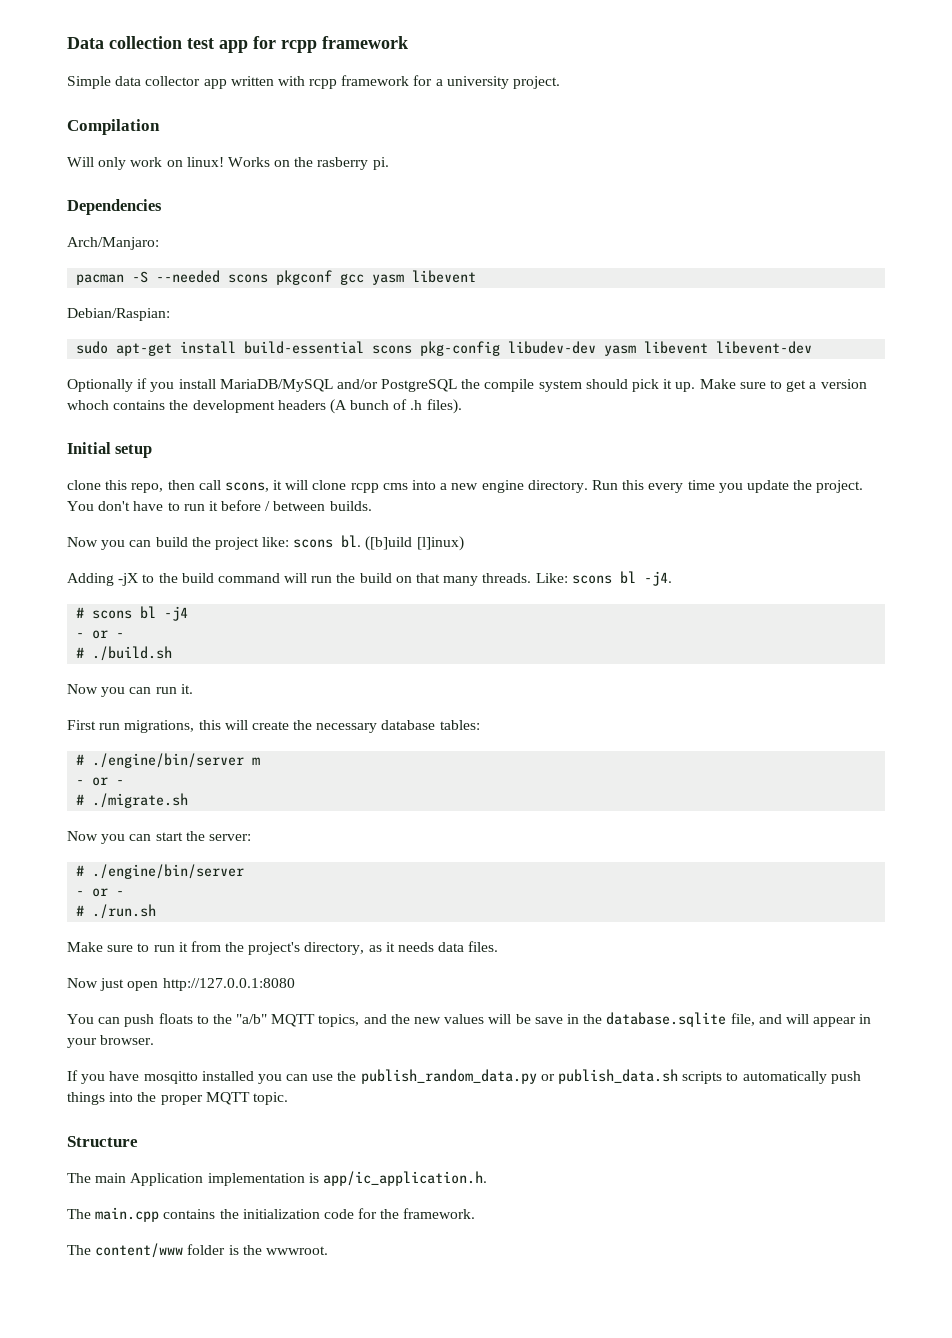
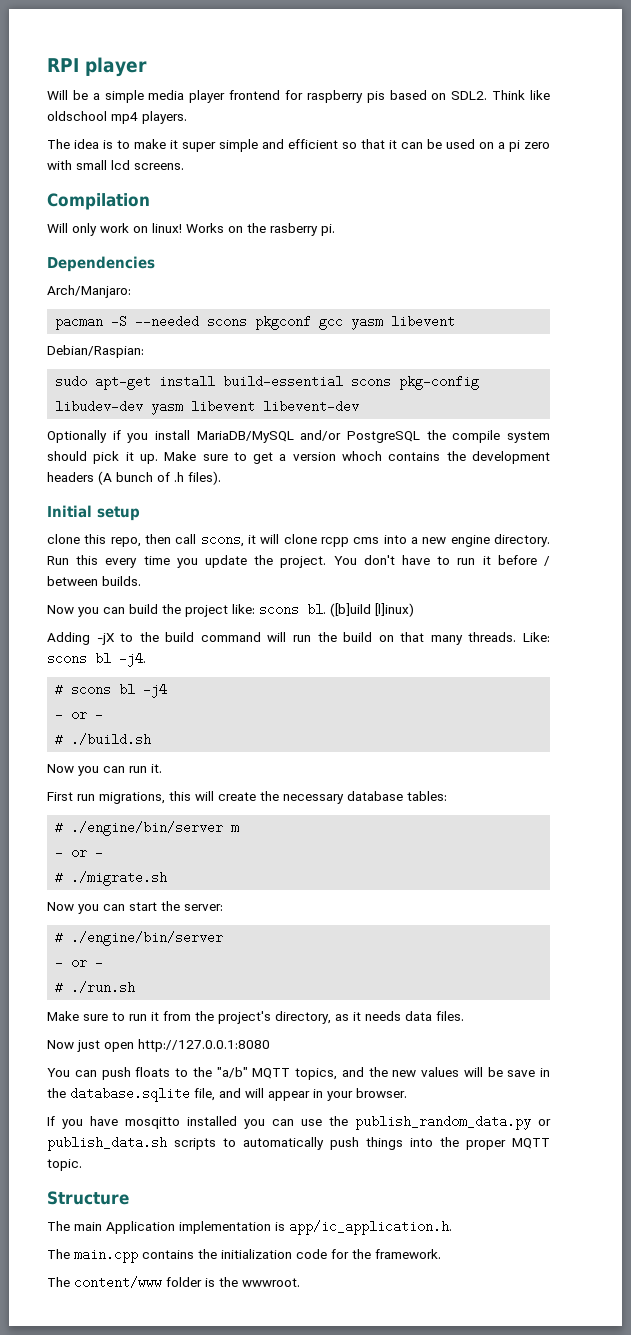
- Data collection test app for rcpp framework
- Simple data collector app written with rcpp framework for a university project.
+ RPI player
+ Will be a simple media player frontend for raspberry pis based on SDL2. Think like oldschool mp4 players.
+ The idea is to make it super simple and efficient so that it can be used on a pi zero with small lcd screens.

